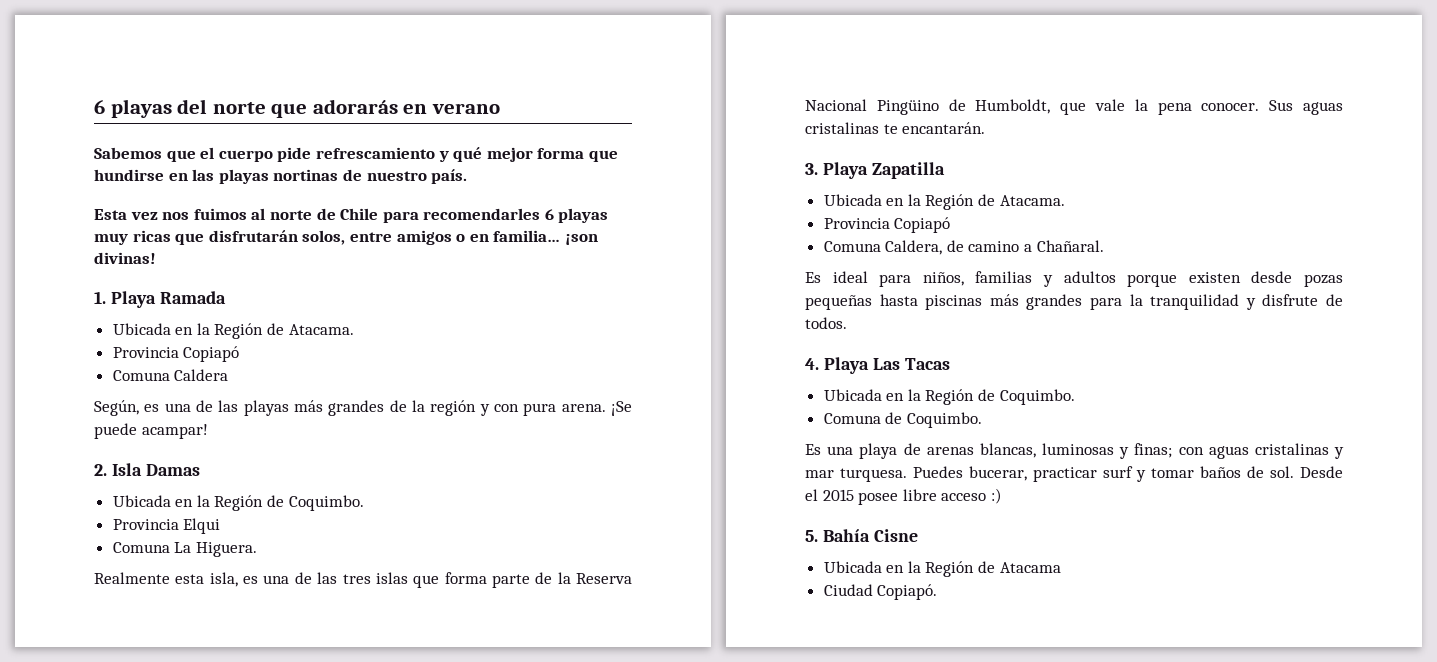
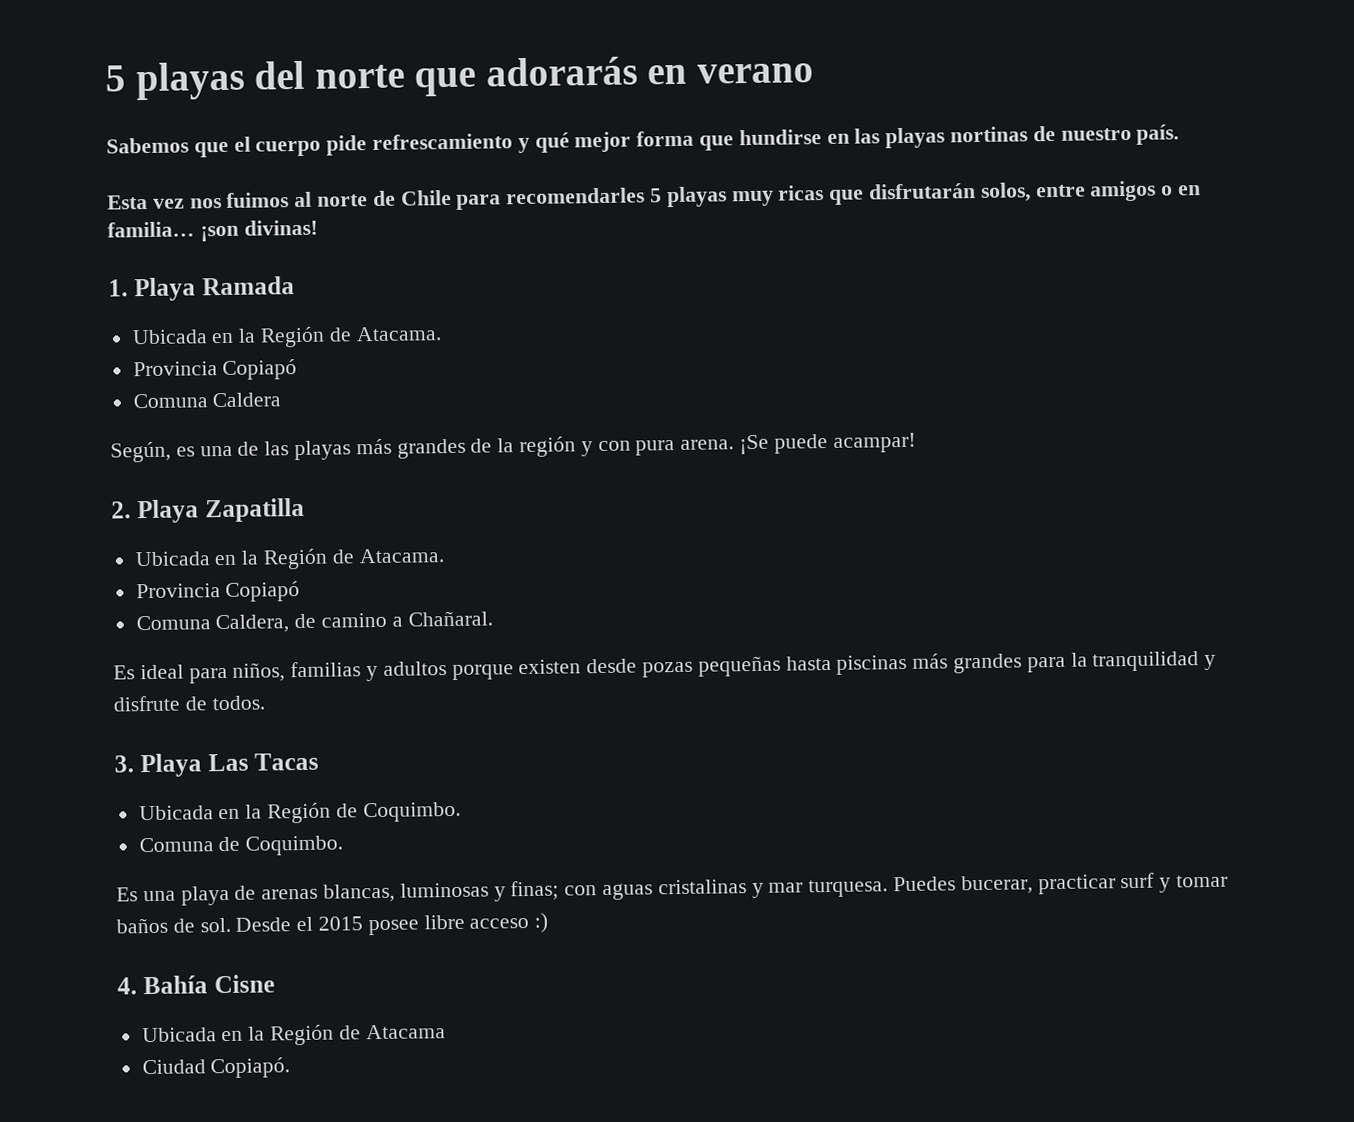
- 6 playas del norte que adorarás en verano
+ 5 playas del norte que adorarás en verano
- Esta vez nos fuimos al norte de Chile para recomendarles 6 playas muy ricas que disfrutarán solos, entre amigos o en familia…
+ Esta vez nos fuimos al norte de Chile para recomendarles 5 playas muy ricas que disfrutarán solos, entre amigos o en familia…
- 2. Isla Damas
- Ubicada en la Región de Coquimbo.
- Provincia Elqui
- Comuna La Higuera.
- Realmente esta isla, es una de las tres islas que forma parte de la Reserva Nacional Pingüino de Humboldt, que vale la pena conocer. Sus aguas cristalinas te encantarán.
- 3. Playa Zapatilla
+ 2. Playa Zapatilla
- 4. Playa Las Tacas
+ 3. Playa Las Tacas
- 5. Bahía Cisne
+ 4. Bahía Cisne

